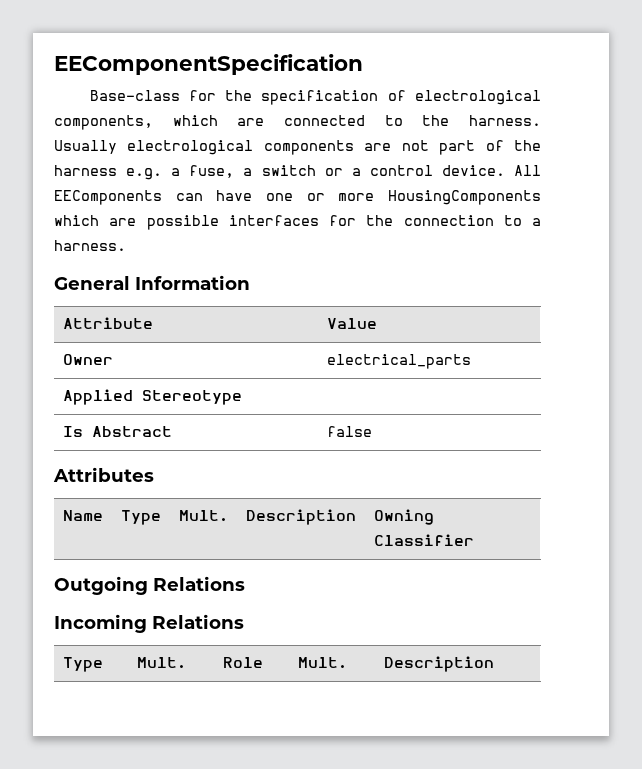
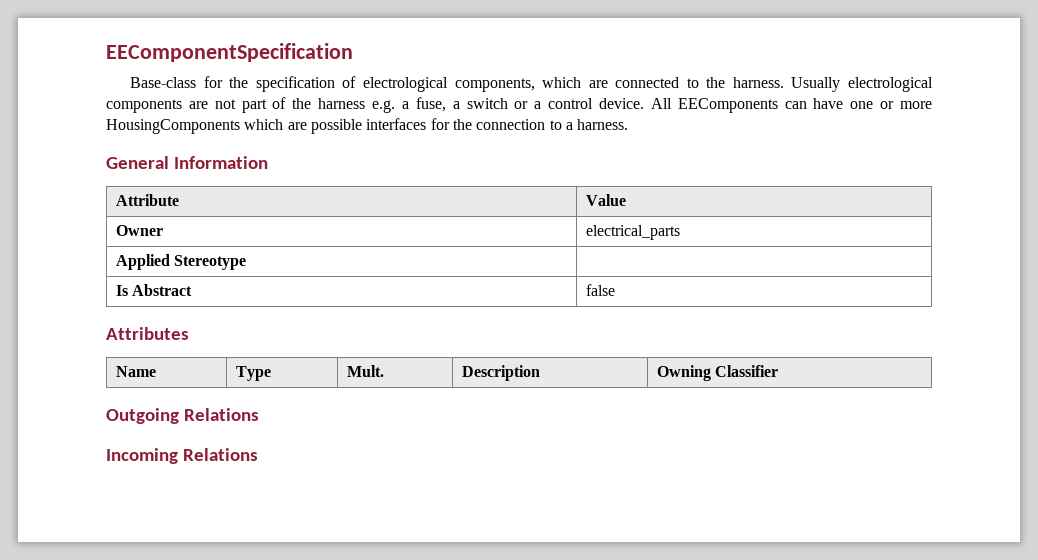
- Type | Mult. | Role | Mult. | Description

